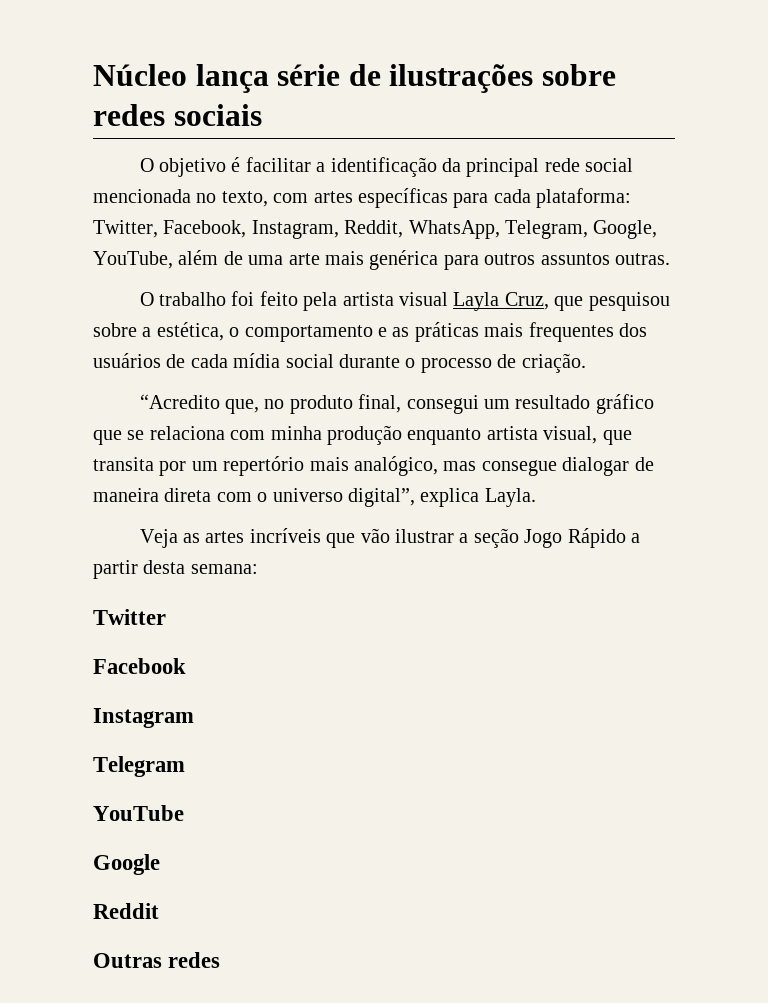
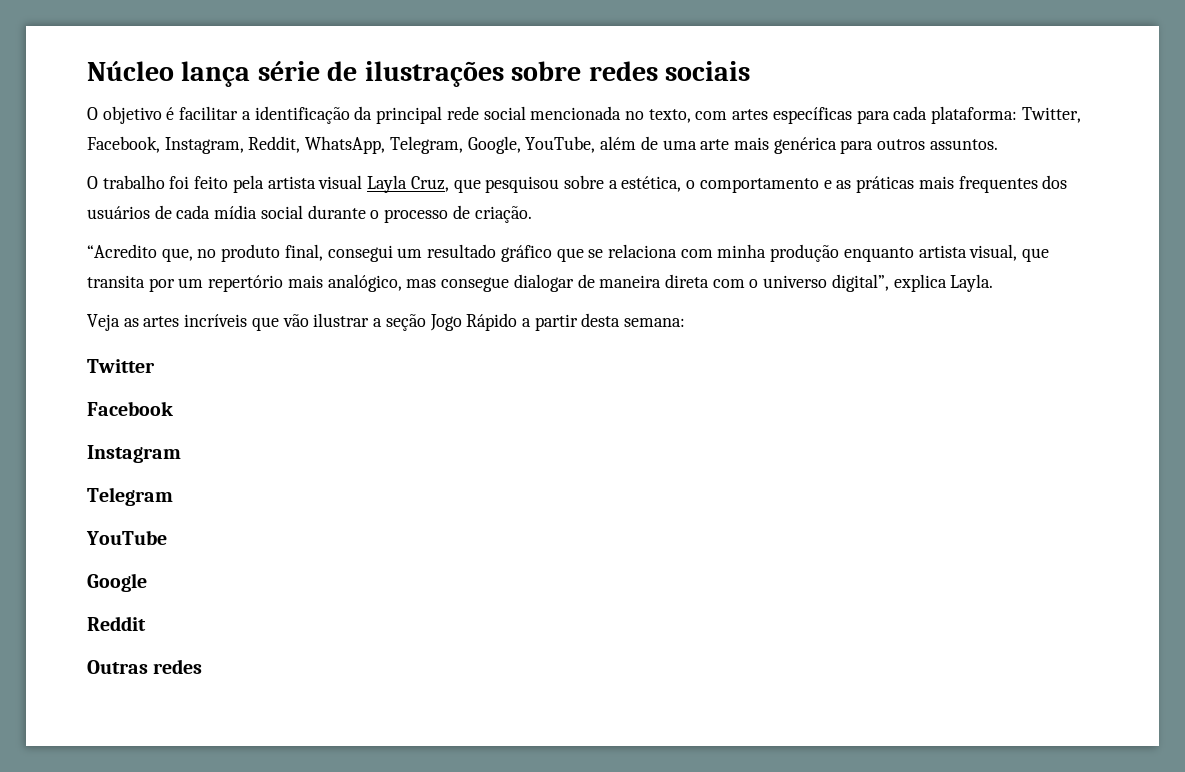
- O objetivo é facilitar a identificação da principal rede social mencionada no texto, com artes específicas para cada plataforma: Twitter, Facebook, Instagram, Reddit, WhatsApp, Telegram, Google, YouTube, além de uma arte mais genérica para outros assuntos outras.
+ O objetivo é facilitar a identificação da principal rede social mencionada no texto, com artes específicas para cada plataforma: Twitter, Facebook, Instagram, Reddit, WhatsApp, Telegram, Google, YouTube, além de uma arte mais genérica para outros assuntos.

